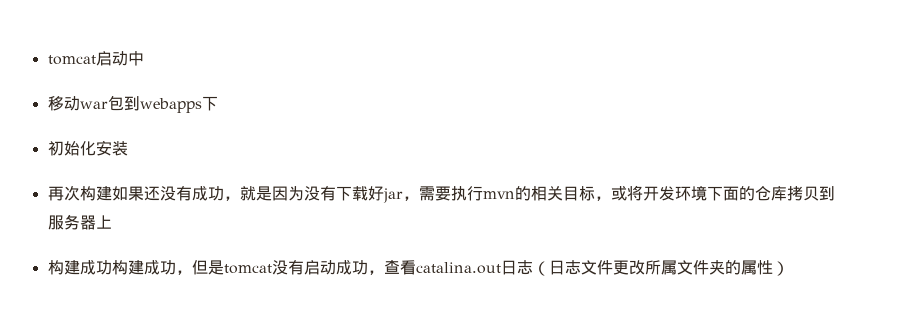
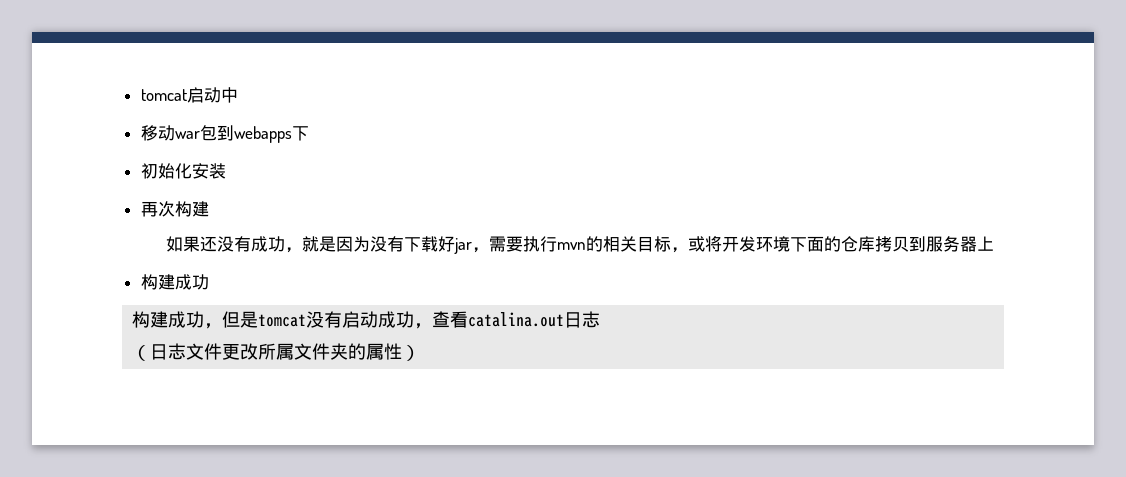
- 再次构建如果还没有成功，就是因为没有下载好jar，需要执行mvn的相关目标，或将开发环境下面的仓库拷贝到服务器上
- 构建成功构建成功，但是tomcat没有启动成功，查看catalina.out日志（日志文件更改所属文件夹的属性）
+ 再次构建
+ 如果还没有成功，就是因为没有下载好jar，需要执行mvn的相关目标，或将开发环境下面的仓库拷贝到服务器上
+ 构建成功
+ 构建成功，但是tomcat没有启动成功，查看catalina.out日志
+ （日志文件更改所属文件夹的属性）

